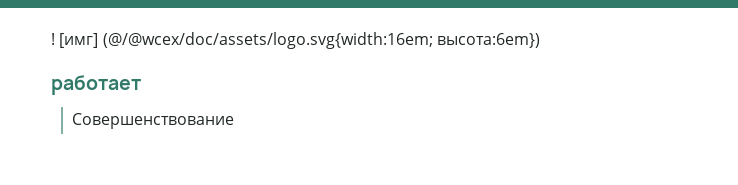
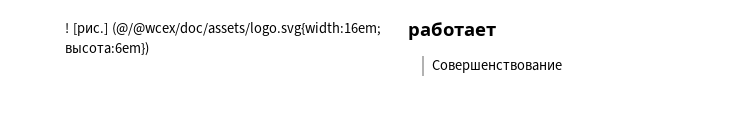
- [имг] (@/@wcex/doc/assets/logo.svg{width:16em; высота:6em})
+ [рис.] (@/@wcex/doc/assets/logo.svg{width:16em; высота:6em})

